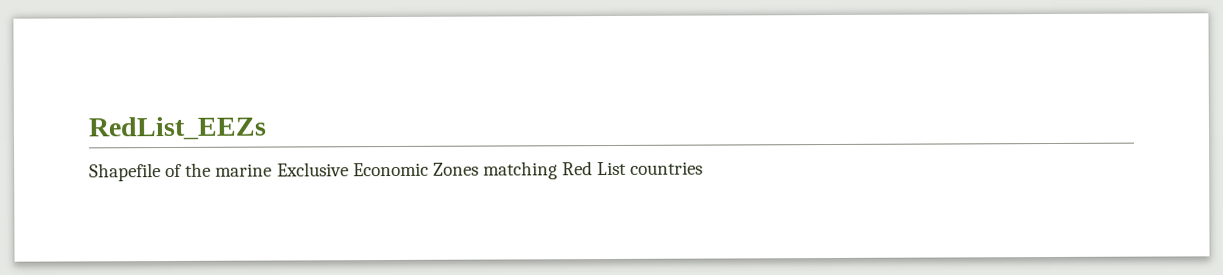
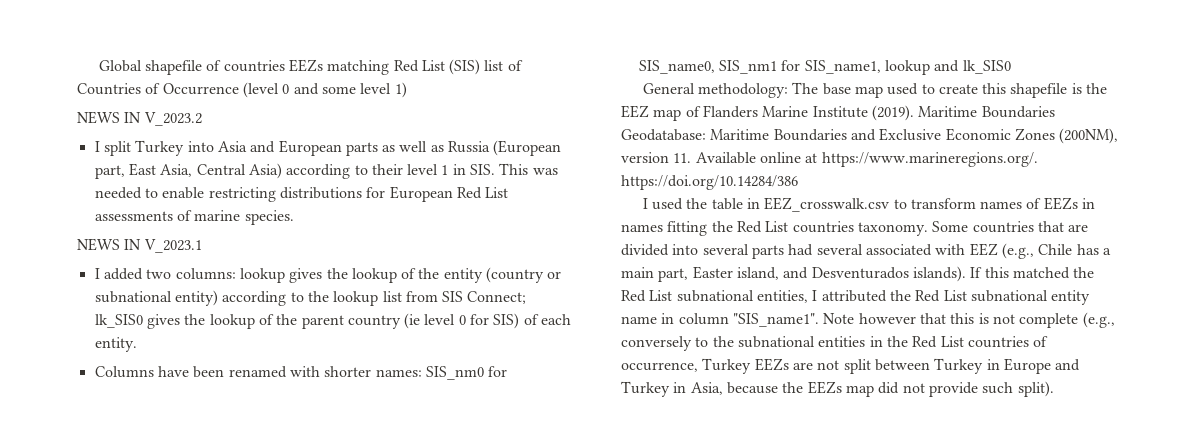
- RedList_EEZs
- Shapefile of the marine Exclusive Economic Zones matching Red List countries
+ Global shapefile of countries EEZs matching Red List (SIS) list of Countries of Occurrence (level 0 and some level 1)
+ NEWS IN V_2023.2
+ I split Turkey into Asia and European parts as well as Russia (European part, East Asia, Central Asia) according to their level 1 in SIS. This was needed to enable restricting distributions for European Red List assessments of marine species.
+ NEWS IN V_2023.1
+ I added two columns: lookup gives the lookup of the entity (country or subnational entity) according to the lookup list from SIS Connect; lk_SIS0 gives the lookup of the parent country (ie level 0 for SIS) of each entity.
+ Columns have been renamed with shorter names: SIS_nm0 for SIS_name0, SIS_nm1 for SIS_name1, lookup and lk_SIS0
+ General methodology: The base map used to create this shapefile is the EEZ map of Flanders Marine Institute (2019). Maritime Boundaries Geodatabase: Maritime Boundaries and Exclusive Economic Zones (200NM), version 11. Available online at https://www.marineregions.org/. https://doi.org/10.14284/386
+ I used the table in EEZ_crosswalk.csv to transform names of EEZs in names fitting the Red List countries taxonomy. Some countries that are divided into several parts had several associated with EEZ (e.g., Chile has a main part, Easter island, and Desventurados islands). If this matched the Red List subnational entities, I attributed the Red List subnational entity name in column "SIS_name1". Note however that this is not complete (e.g., conversely to the subnational entities in the Red List countries of occurrence, Turkey EEZs are not split between Turkey in Europe and Turkey in Asia, because the EEZs map did not provide such split).

